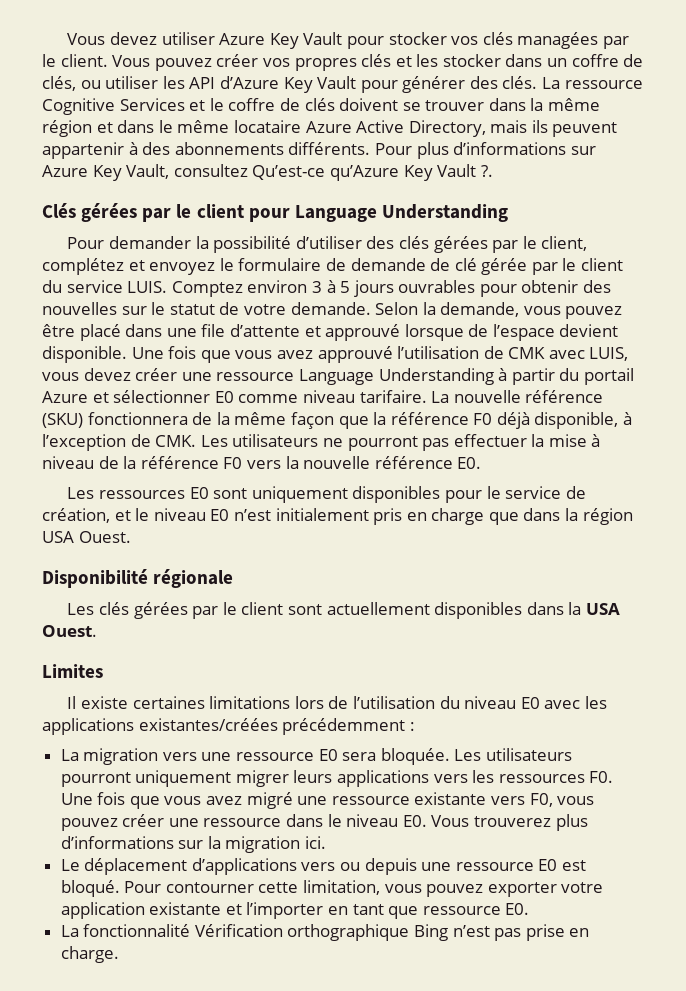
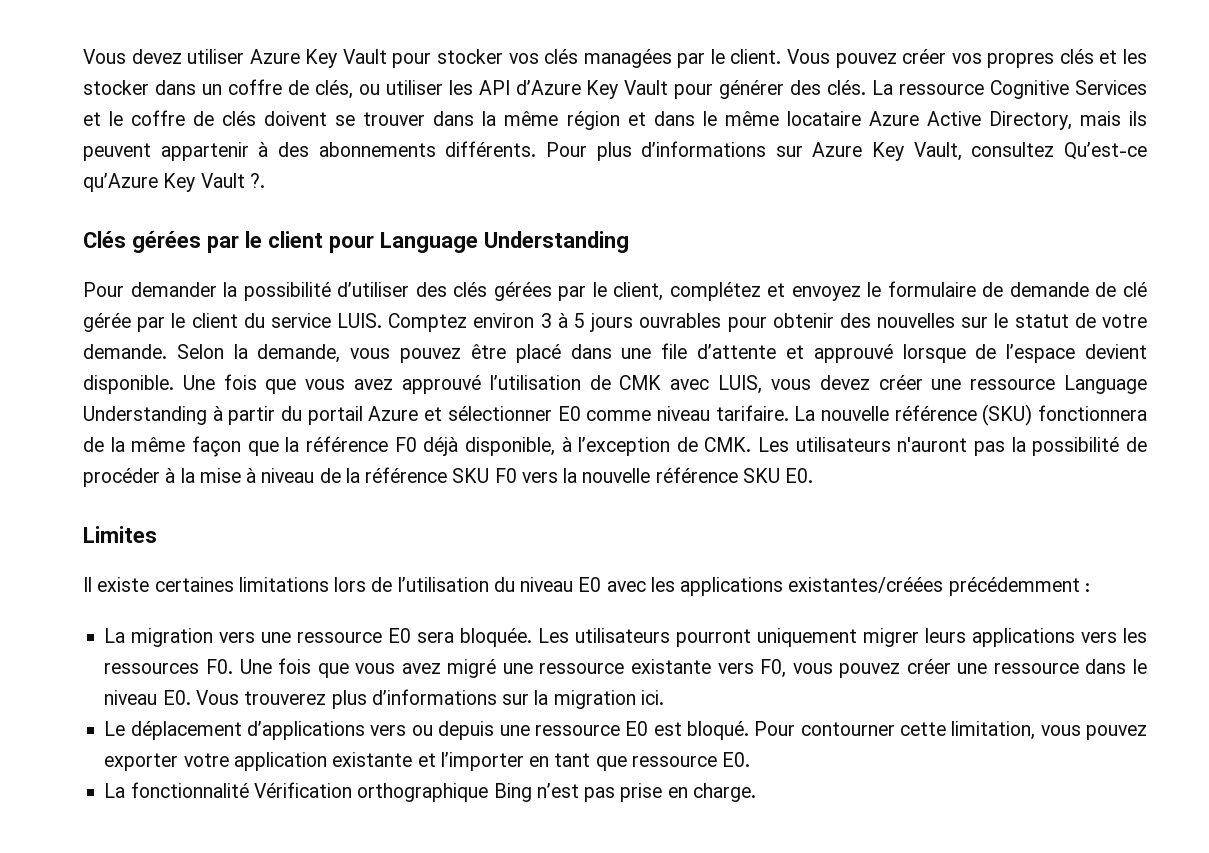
- La nouvelle référence (SKU) fonctionnera de la même façon que la référence F0 déjà disponible, à l’exception de CMK. Les utilisateurs ne pourront pas effectuer la mise à niveau de la référence F0 vers la nouvelle référence E0.
- Les ressources E0 sont uniquement disponibles pour le service de création, et le niveau E0 n’est initialement pris en charge que dans la région USA Ouest.
- Disponibilité régionale
- Les clés gérées par le client sont actuellement disponibles dans la USA Ouest.
+ La nouvelle référence (SKU) fonctionnera de la même façon que la référence F0 déjà disponible, à l’exception de CMK. Les utilisateurs n'auront pas la possibilité de procéder à la mise à niveau de la référence SKU F0 vers la nouvelle référence SKU E0.

